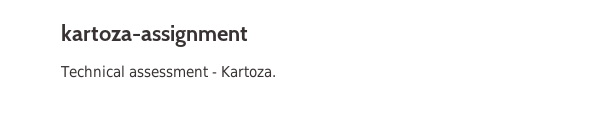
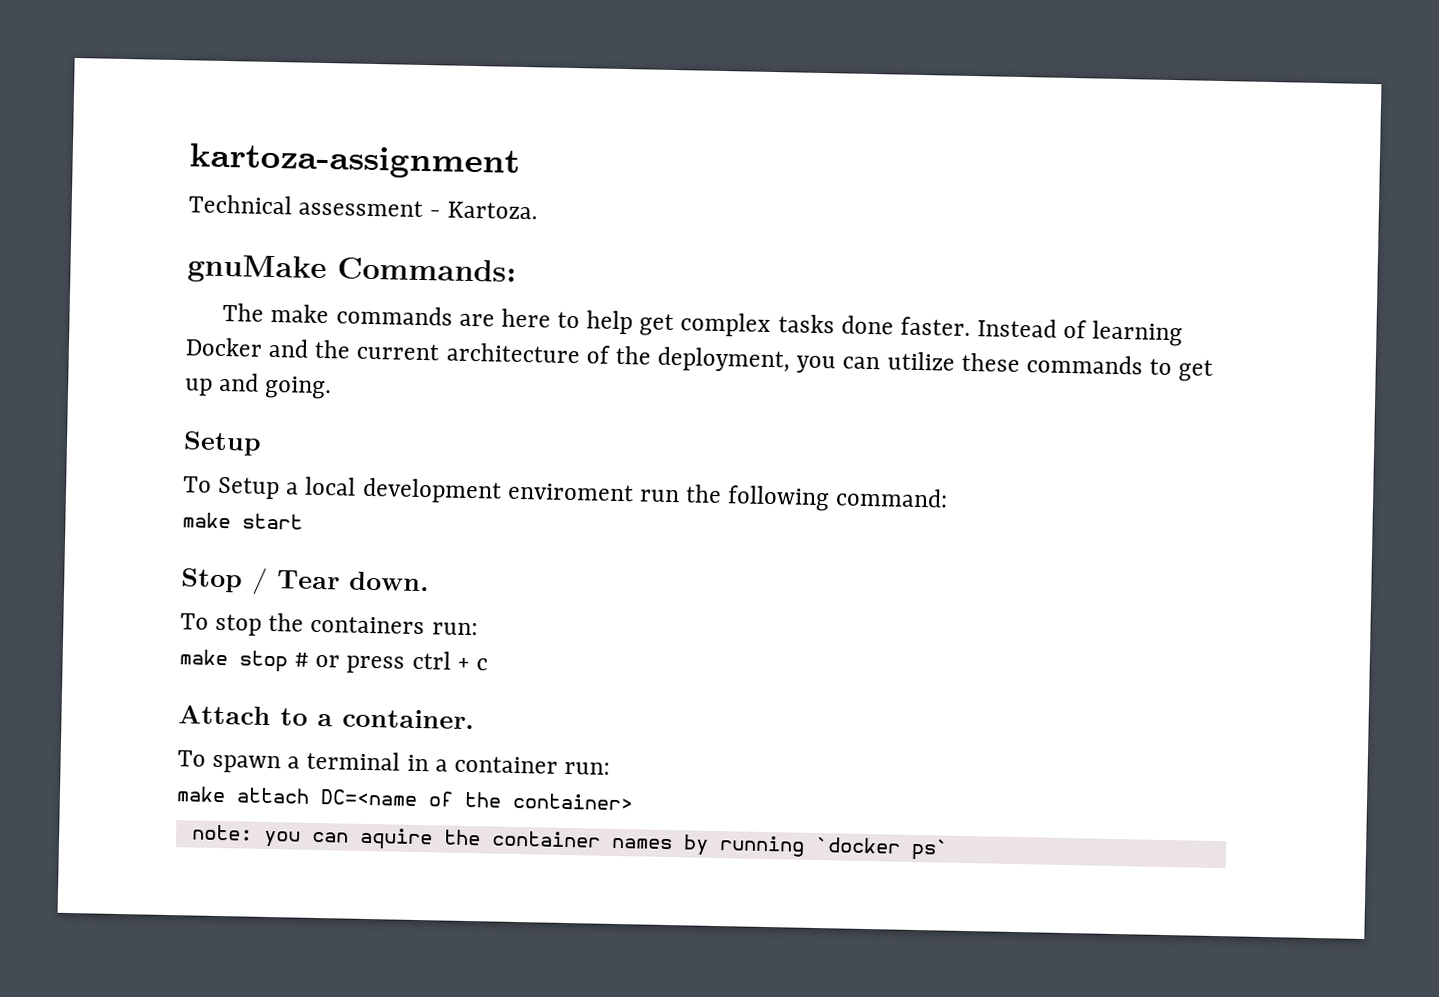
+ gnuMake Commands:
+ The make commands are here to help get complex tasks done faster. Instead of learning Docker and the current architecture of the deployment, you can utilize these commands to get up and going.
+ Setup
+ To Setup a local development enviroment run the following command:
+ make start
+ Stop / Tear down.
+ To stop the containers run:
+ make stop # or press ctrl + c
+ Attach to a container.
+ To spawn a terminal in a container run:
+ make attach DC=<name of the container>
+ note: you can aquire the container names by running `docker ps`

